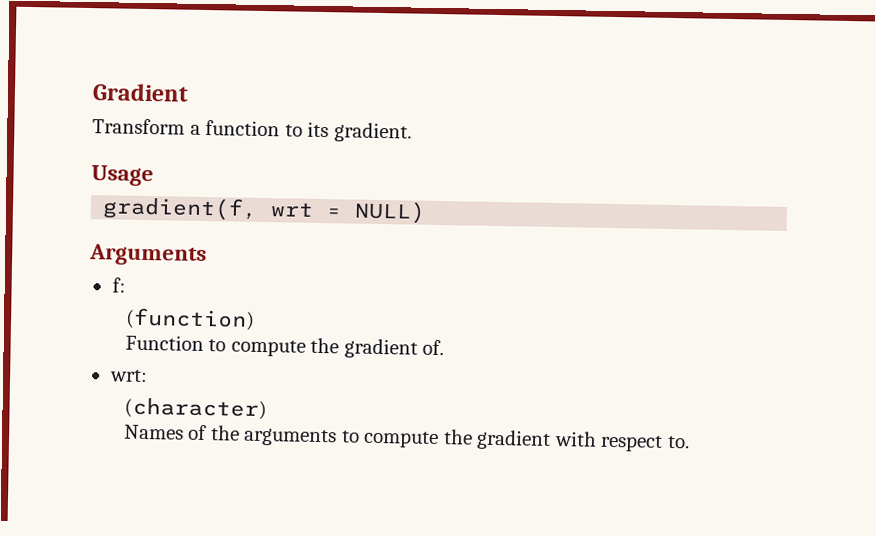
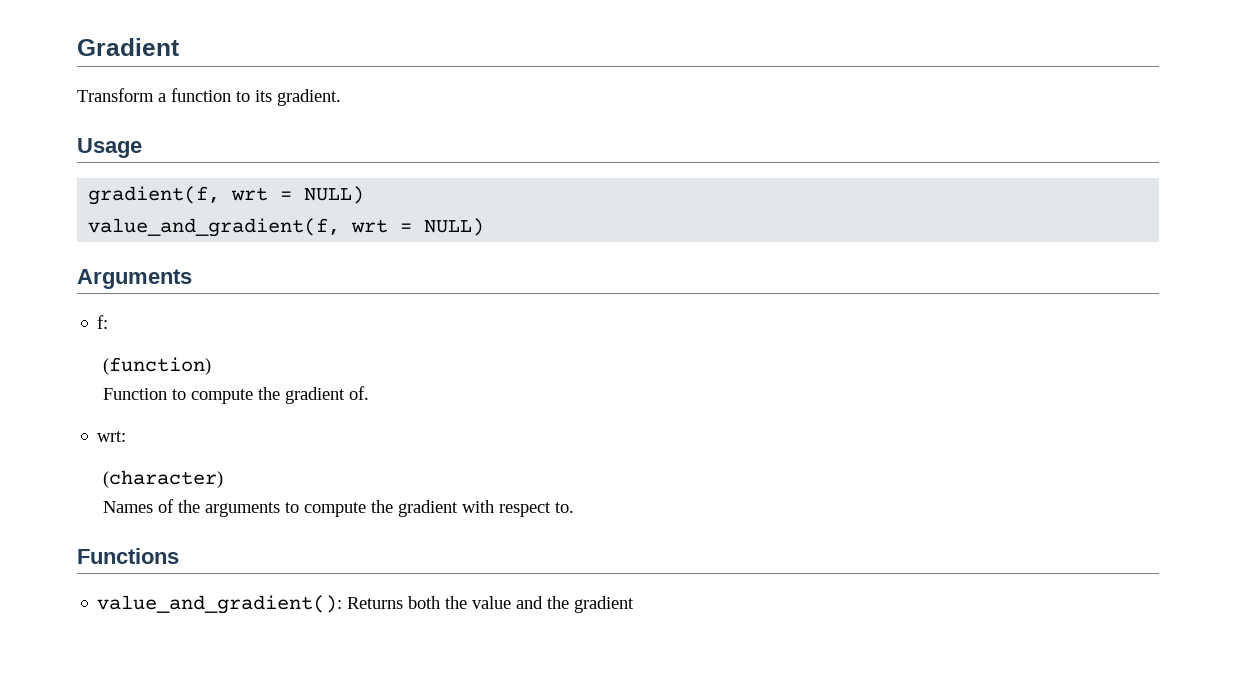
+ value_and_gradient(f, wrt = NULL)
+ Functions
+ value_and_gradient(): Returns both the value and the gradient

